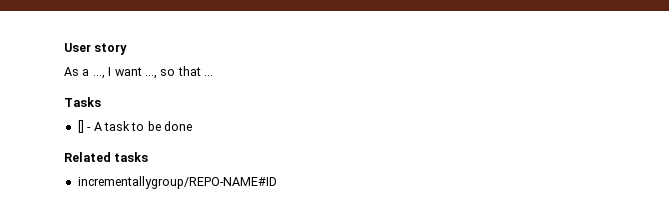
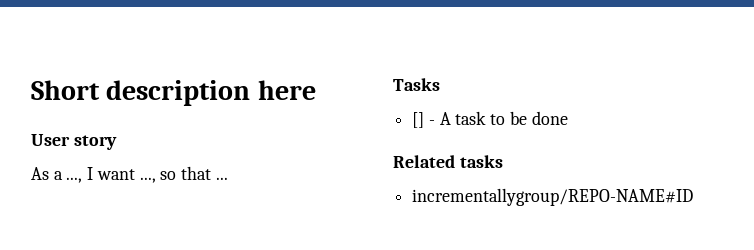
+ Short description here

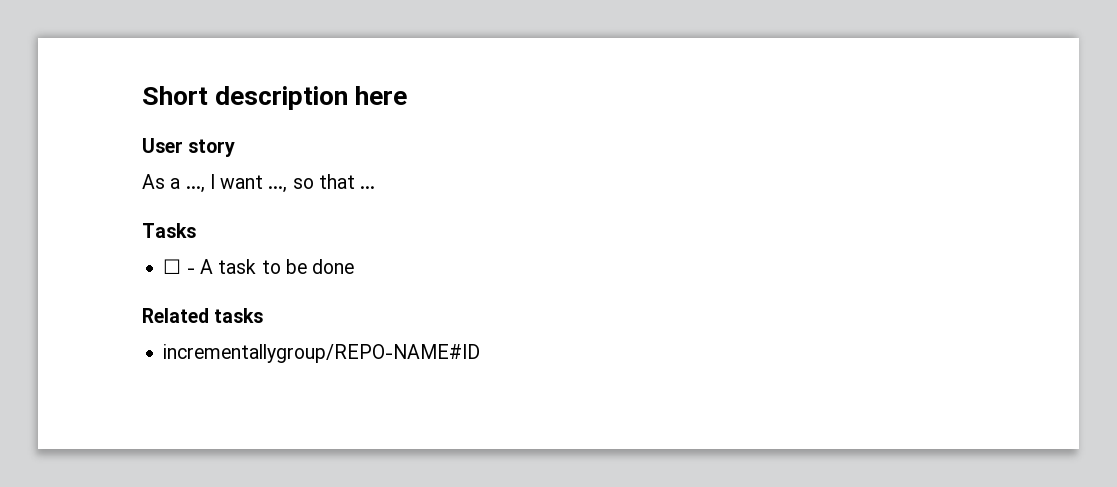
- [] - A task to be done
+ ☐ - A task to be done

